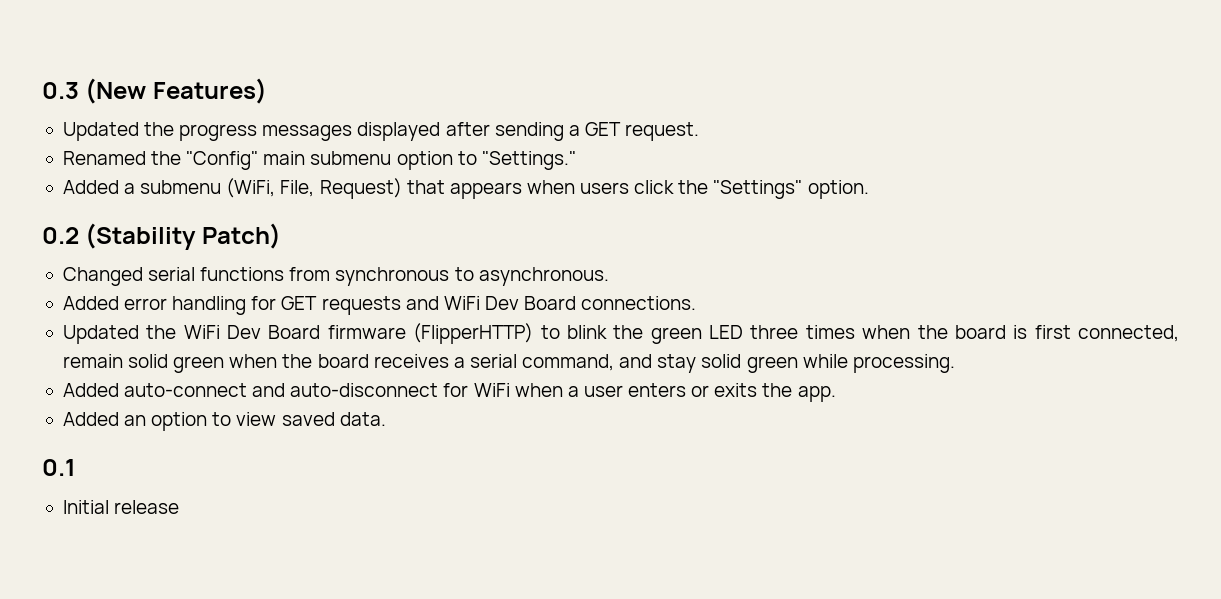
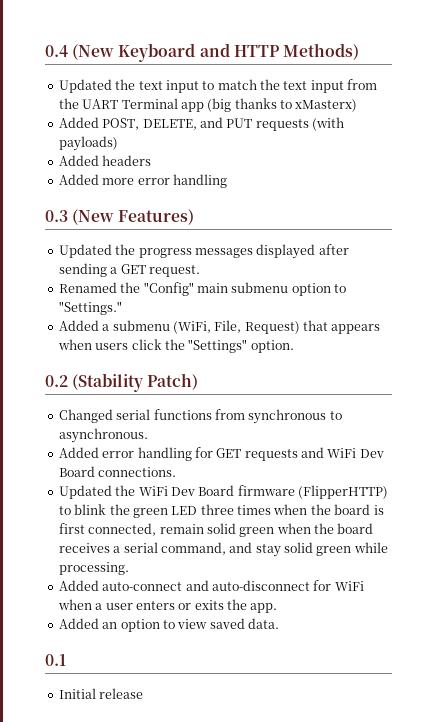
+ 0.4 (New Keyboard and HTTP Methods)
+ Updated the text input to match the text input from the UART Terminal app (big thanks to xMasterx)
+ Added POST, DELETE, and PUT requests (with payloads)
+ Added headers
+ Added more error handling

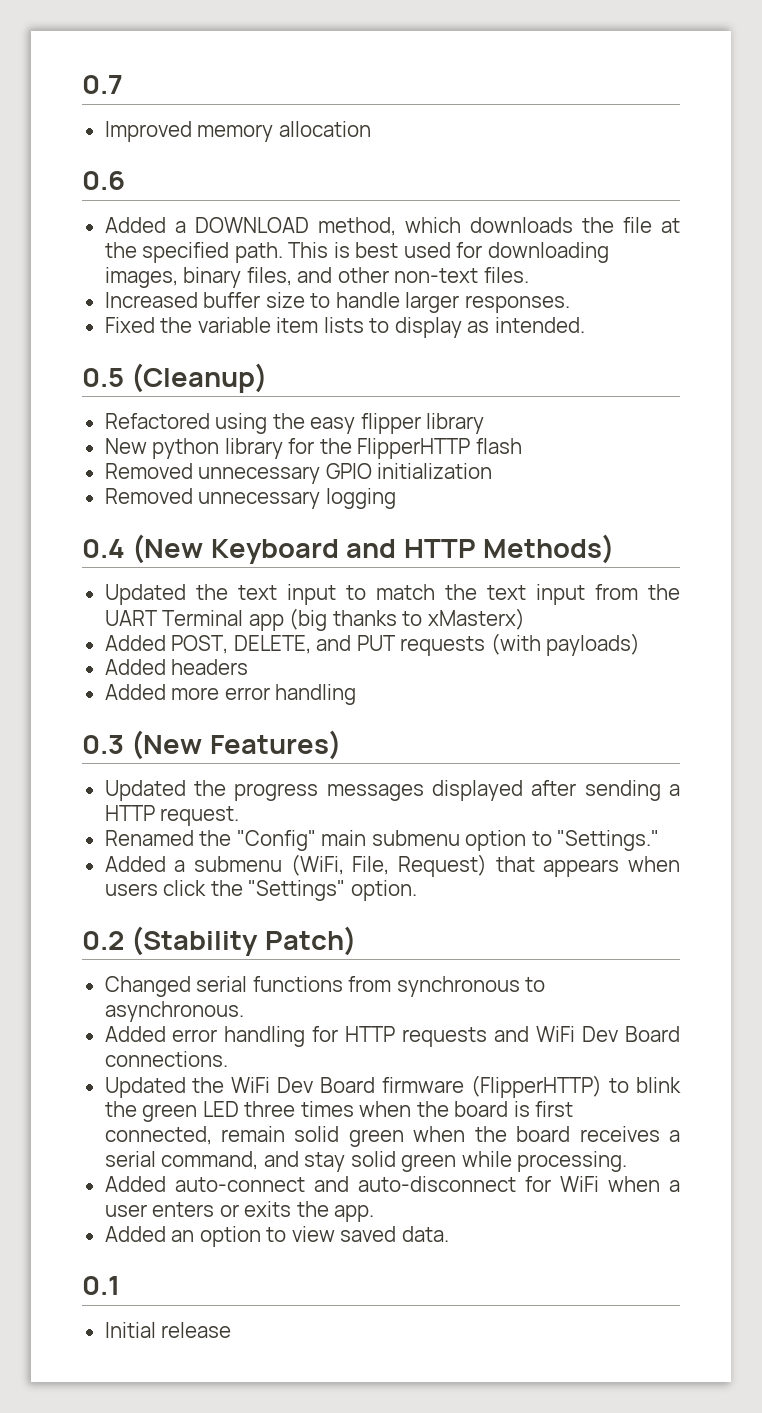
+ 0.7
+ Improved memory allocation
+ 0.6
+ Added a DOWNLOAD method, which downloads the file at the specified path. This is best used for downloading images, binary files, and other non-text files.
+ Increased buffer size to handle larger responses.
+ Fixed the variable item lists to display as intended.
+ 0.5 (Cleanup)
+ Refactored using the easy flipper library
+ New python library for the FlipperHTTP flash
+ Removed unnecessary GPIO initialization
+ Removed unnecessary logging
- Updated the progress messages displayed after sending a GET request.
+ Updated the progress messages displayed after sending a HTTP request.
- Added error handling for GET requests and WiFi Dev Board connections.
+ Added error handling for HTTP requests and WiFi Dev Board connections.

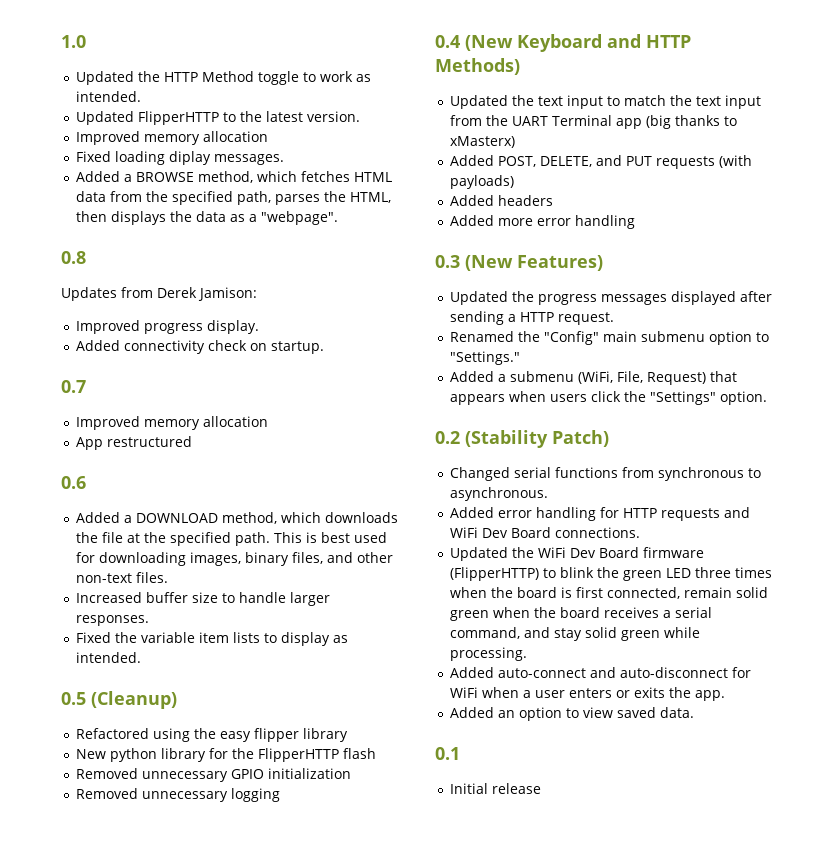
+ 1.0
+ Updated the HTTP Method toggle to work as intended.
+ Updated FlipperHTTP to the latest version.
+ Improved memory allocation
+ Fixed loading diplay messages.
+ Added a BROWSE method, which fetches HTML data from the specified path, parses the HTML, then displays the data as a "webpage".
+ 0.8
+ Updates from Derek Jamison:
+ Improved progress display.
+ Added connectivity check on startup.
+ App restructured

